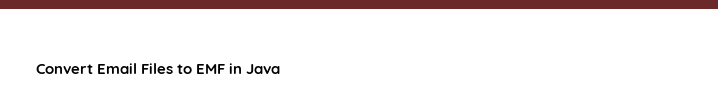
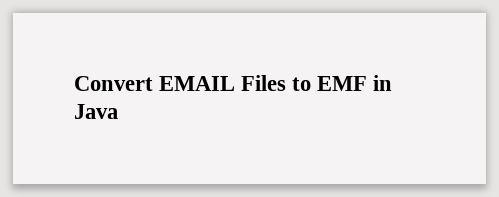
- Convert Email Files to EMF in Java
+ Convert EMAIL Files to EMF in Java

